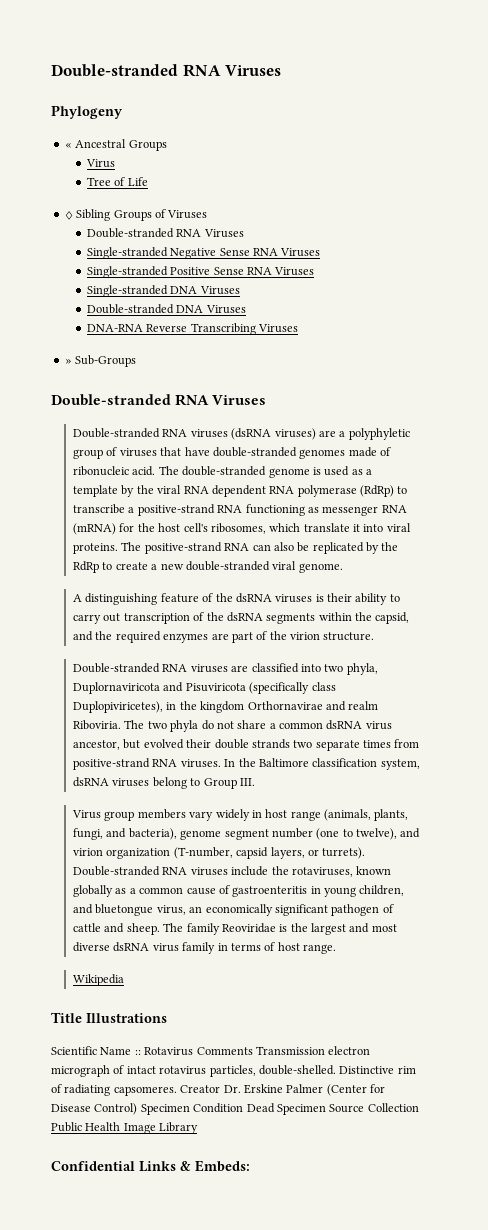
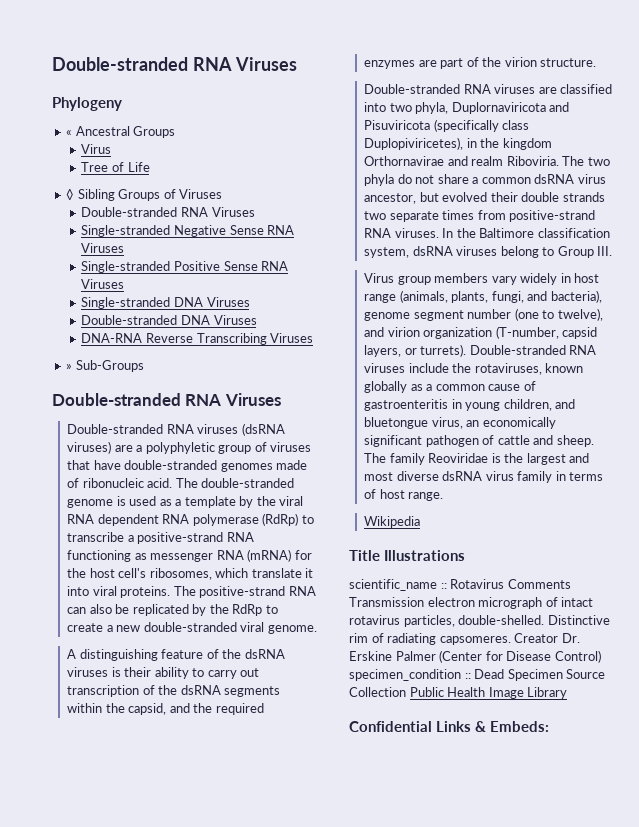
- Scientific Name :: Rotavirus Comments Transmission electron micrograph of intact rotavirus particles, double-shelled.
+ scientific_name :: Rotavirus Comments Transmission electron micrograph of intact rotavirus particles, double-shelled.
- Creator Dr. Erskine Palmer (Center for Disease Control) Specimen Condition Dead Specimen Source Collection Public Health Image Library
+ Creator Dr. Erskine Palmer (Center for Disease Control) specimen_condition :: Dead Specimen Source Collection Public Health Image Library

